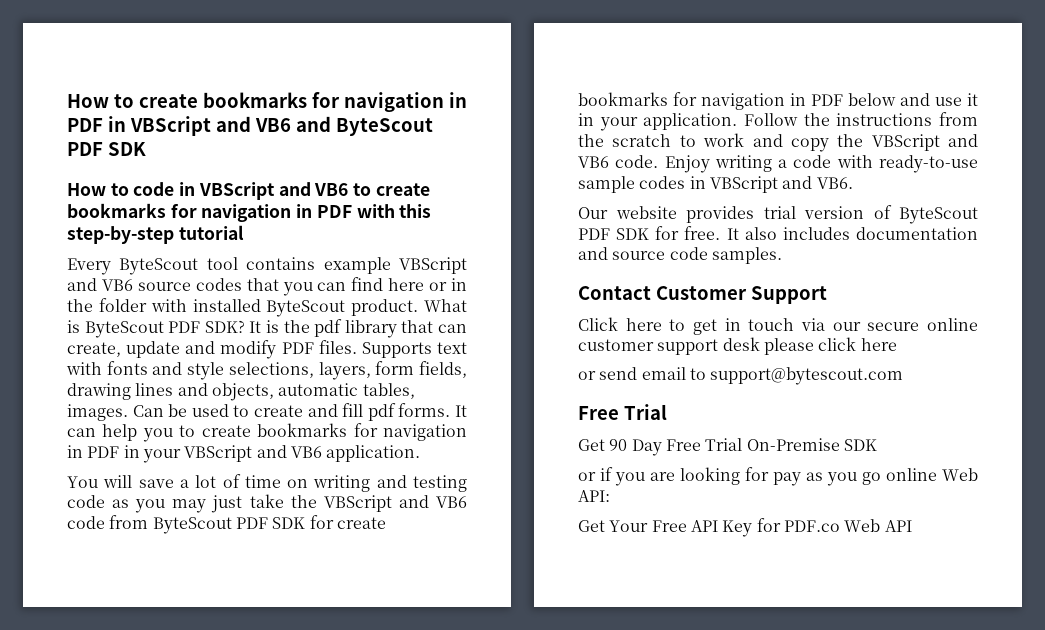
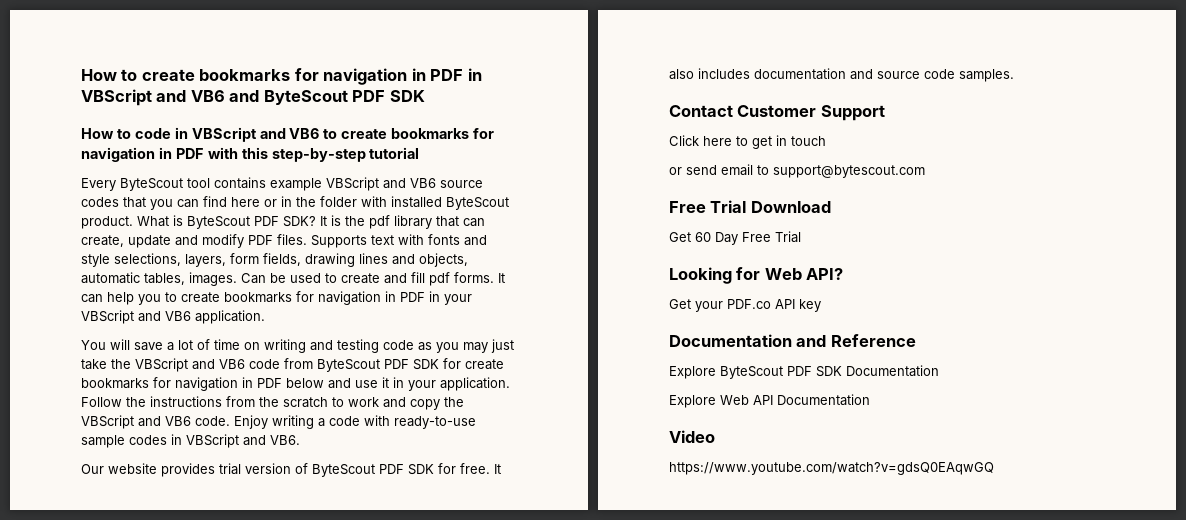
- Click here to get in touch via our secure online customer support desk please click here
+ Click here to get in touch
  or send email to support@bytescout.com
- Free Trial
- Get 90 Day Free Trial On-Premise SDK
- or if you are looking for pay as you go online Web API:
- Get Your Free API Key for PDF.co Web API
+ Free Trial Download
+ Get 60 Day Free Trial
+ Looking for Web API?
+ Get your PDF.co API key
+ Documentation and Reference
+ Explore ByteScout PDF SDK Documentation
+ Explore Web API Documentation
+ Video
+ https://www.youtube.com/watch?v=gdsQ0EAqwGQ

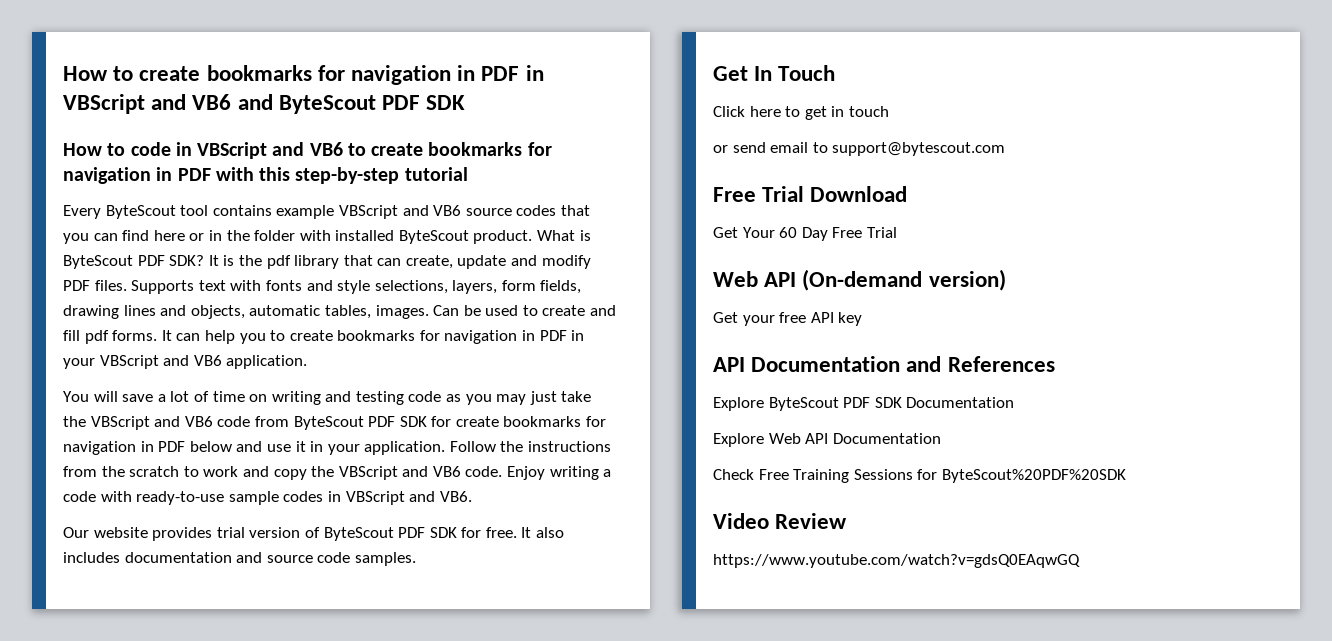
- Contact Customer Support
+ Get In Touch
- Get 60 Day Free Trial
+ Get Your 60 Day Free Trial
- Looking for Web API?
+ Web API (On-demand version)
- Get your PDF.co API key
+ Get your free API key
- Documentation and Reference
+ API Documentation and References
+ Check Free Training Sessions for ByteScout%20PDF%20SDK
- Video
+ Video Review

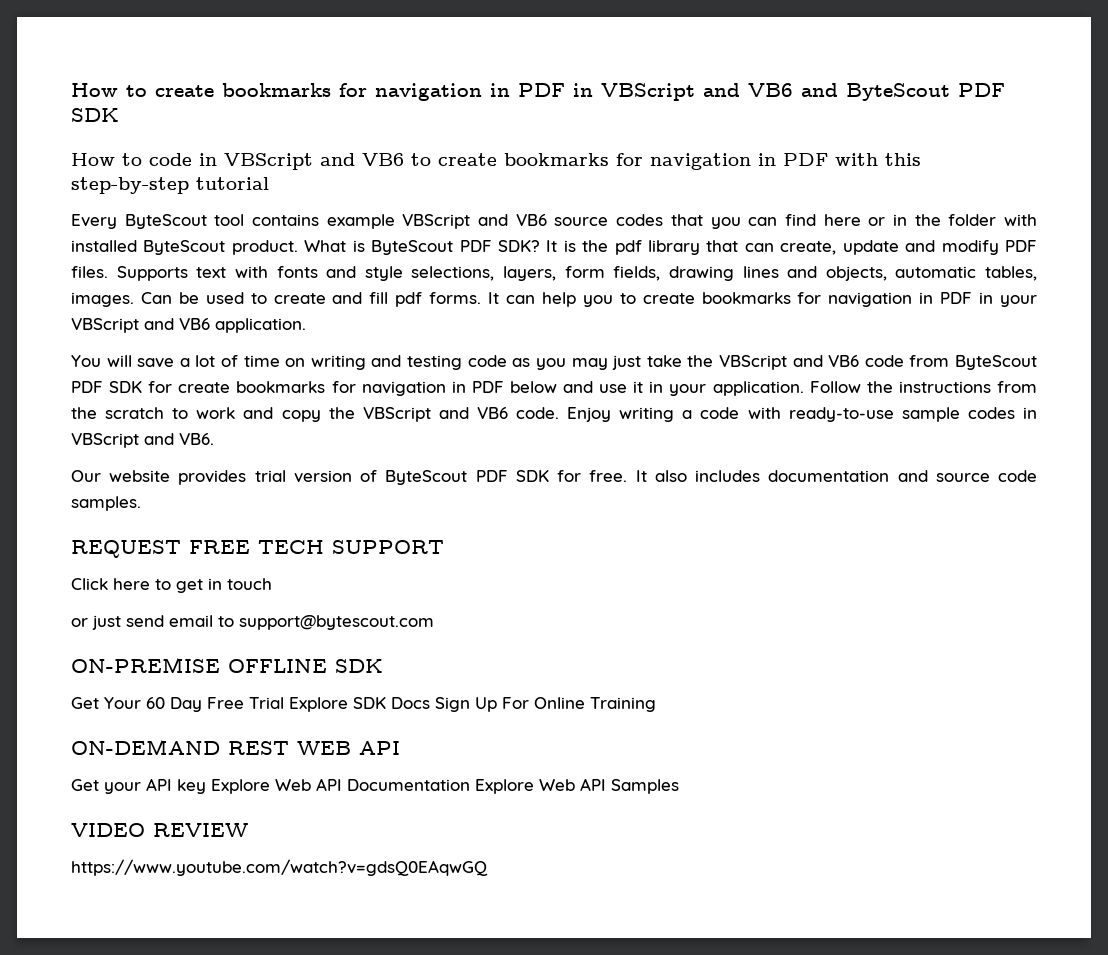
- Get In Touch
+ REQUEST FREE TECH SUPPORT
- or send email to support@bytescout.com
+ or just send email to support@bytescout.com
- Free Trial Download
+ ON-PREMISE OFFLINE SDK
- Get Your 60 Day Free Trial
- Web API (On-demand version)
+ Get Your 60 Day Free Trial Explore SDK Docs Sign Up For Online Training
+ ON-DEMAND REST WEB API
- Get your free API key
- API Documentation and References
- Explore ByteScout PDF SDK Documentation
- Explore Web API Documentation
- Check Free Training Sessions for ByteScout%20PDF%20SDK
- Video Review
+ Get your API key Explore Web API Documentation Explore Web API Samples
+ VIDEO REVIEW

